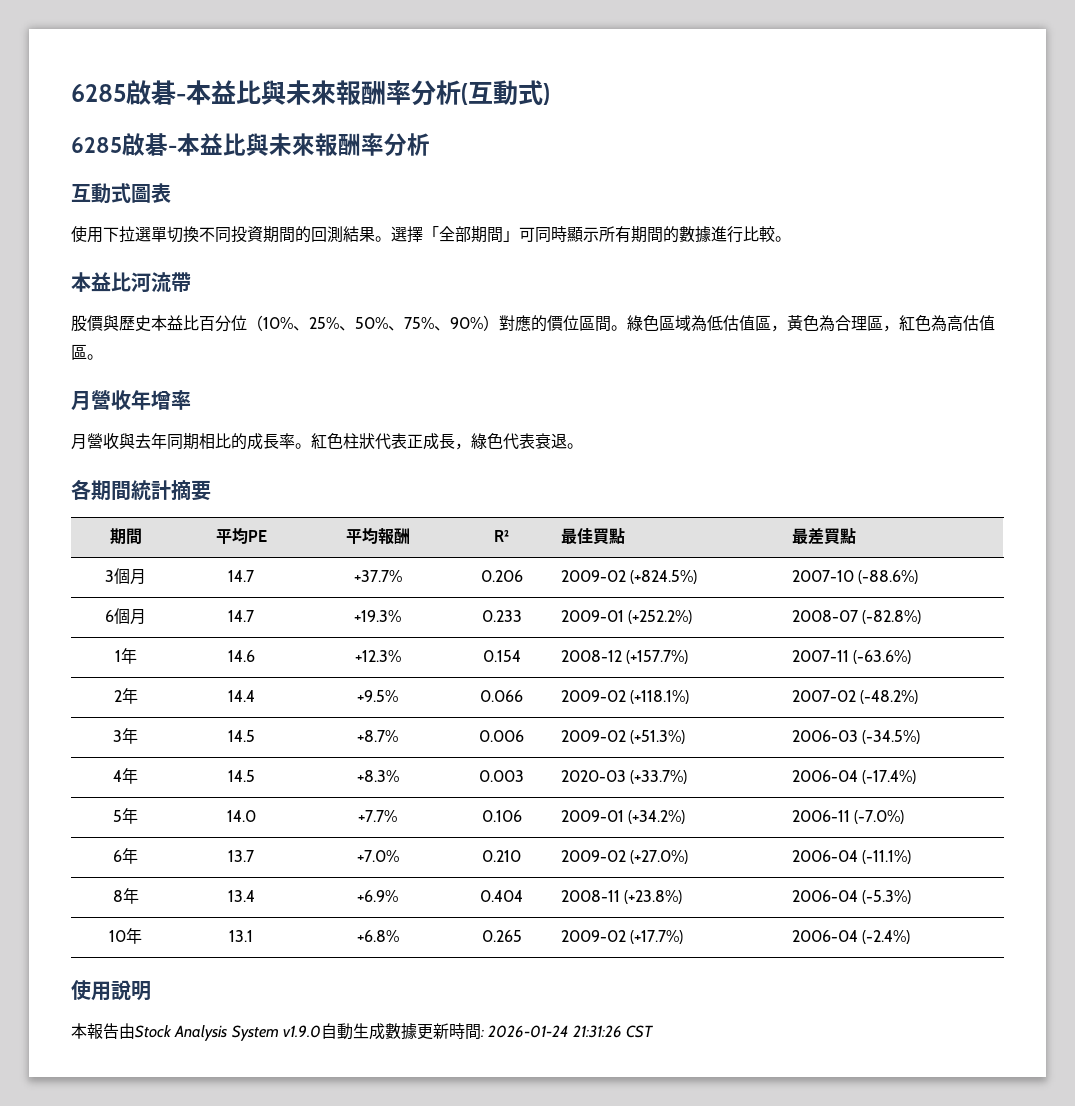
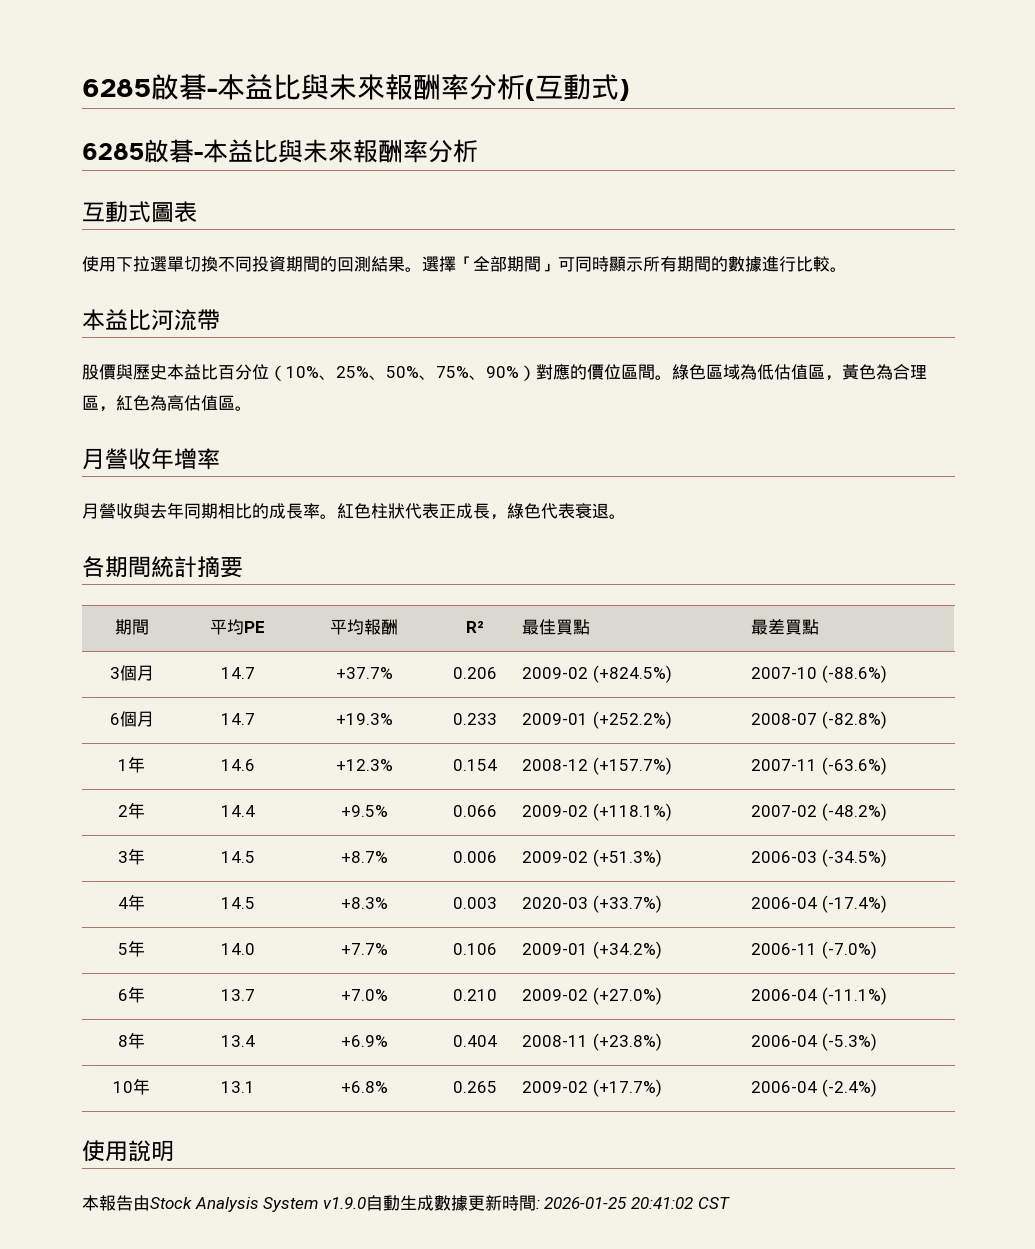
- 本報告由Stock Analysis System v1.9.0自動生成數據更新時間: 2026-01-24 21:31:26 CST
+ 本報告由Stock Analysis System v1.9.0自動生成數據更新時間: 2026-01-25 20:41:02 CST

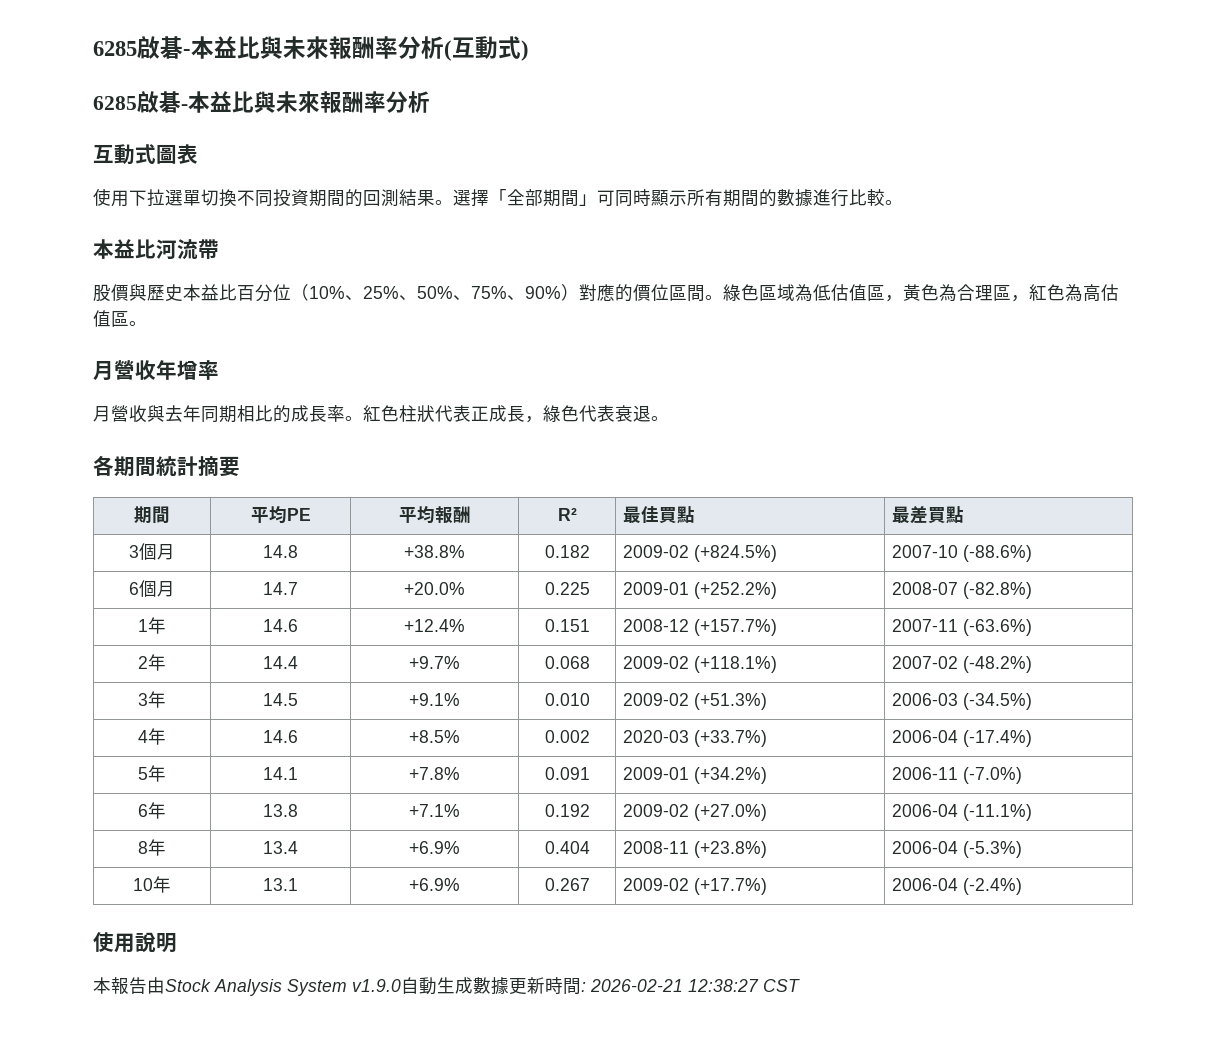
- 3個月 | 14.7 | +37.7% | 0.206 | 2009-02 (+824.5%) | 2007-10 (-88.6%)
+ 3個月 | 14.8 | +38.8% | 0.182 | 2009-02 (+824.5%) | 2007-10 (-88.6%)
- 6個月 | 14.7 | +19.3% | 0.233 | 2009-01 (+252.2%) | 2008-07 (-82.8%)
+ 6個月 | 14.7 | +20.0% | 0.225 | 2009-01 (+252.2%) | 2008-07 (-82.8%)
- 1年 | 14.6 | +12.3% | 0.154 | 2008-12 (+157.7%) | 2007-11 (-63.6%)
+ 1年 | 14.6 | +12.4% | 0.151 | 2008-12 (+157.7%) | 2007-11 (-63.6%)
- 2年 | 14.4 | +9.5% | 0.066 | 2009-02 (+118.1%) | 2007-02 (-48.2%)
+ 2年 | 14.4 | +9.7% | 0.068 | 2009-02 (+118.1%) | 2007-02 (-48.2%)
- 3年 | 14.5 | +8.7% | 0.006 | 2009-02 (+51.3%) | 2006-03 (-34.5%)
+ 3年 | 14.5 | +9.1% | 0.010 | 2009-02 (+51.3%) | 2006-03 (-34.5%)
- 4年 | 14.5 | +8.3% | 0.003 | 2020-03 (+33.7%) | 2006-04 (-17.4%)
+ 4年 | 14.6 | +8.5% | 0.002 | 2020-03 (+33.7%) | 2006-04 (-17.4%)
- 5年 | 14.0 | +7.7% | 0.106 | 2009-01 (+34.2%) | 2006-11 (-7.0%)
+ 5年 | 14.1 | +7.8% | 0.091 | 2009-01 (+34.2%) | 2006-11 (-7.0%)
- 6年 | 13.7 | +7.0% | 0.210 | 2009-02 (+27.0%) | 2006-04 (-11.1%)
+ 6年 | 13.8 | +7.1% | 0.192 | 2009-02 (+27.0%) | 2006-04 (-11.1%)
- 10年 | 13.1 | +6.8% | 0.265 | 2009-02 (+17.7%) | 2006-04 (-2.4%)
+ 10年 | 13.1 | +6.9% | 0.267 | 2009-02 (+17.7%) | 2006-04 (-2.4%)
- 本報告由Stock Analysis System v1.9.0自動生成數據更新時間: 2026-01-25 20:41:02 CST
+ 本報告由Stock Analysis System v1.9.0自動生成數據更新時間: 2026-02-21 12:38:27 CST

